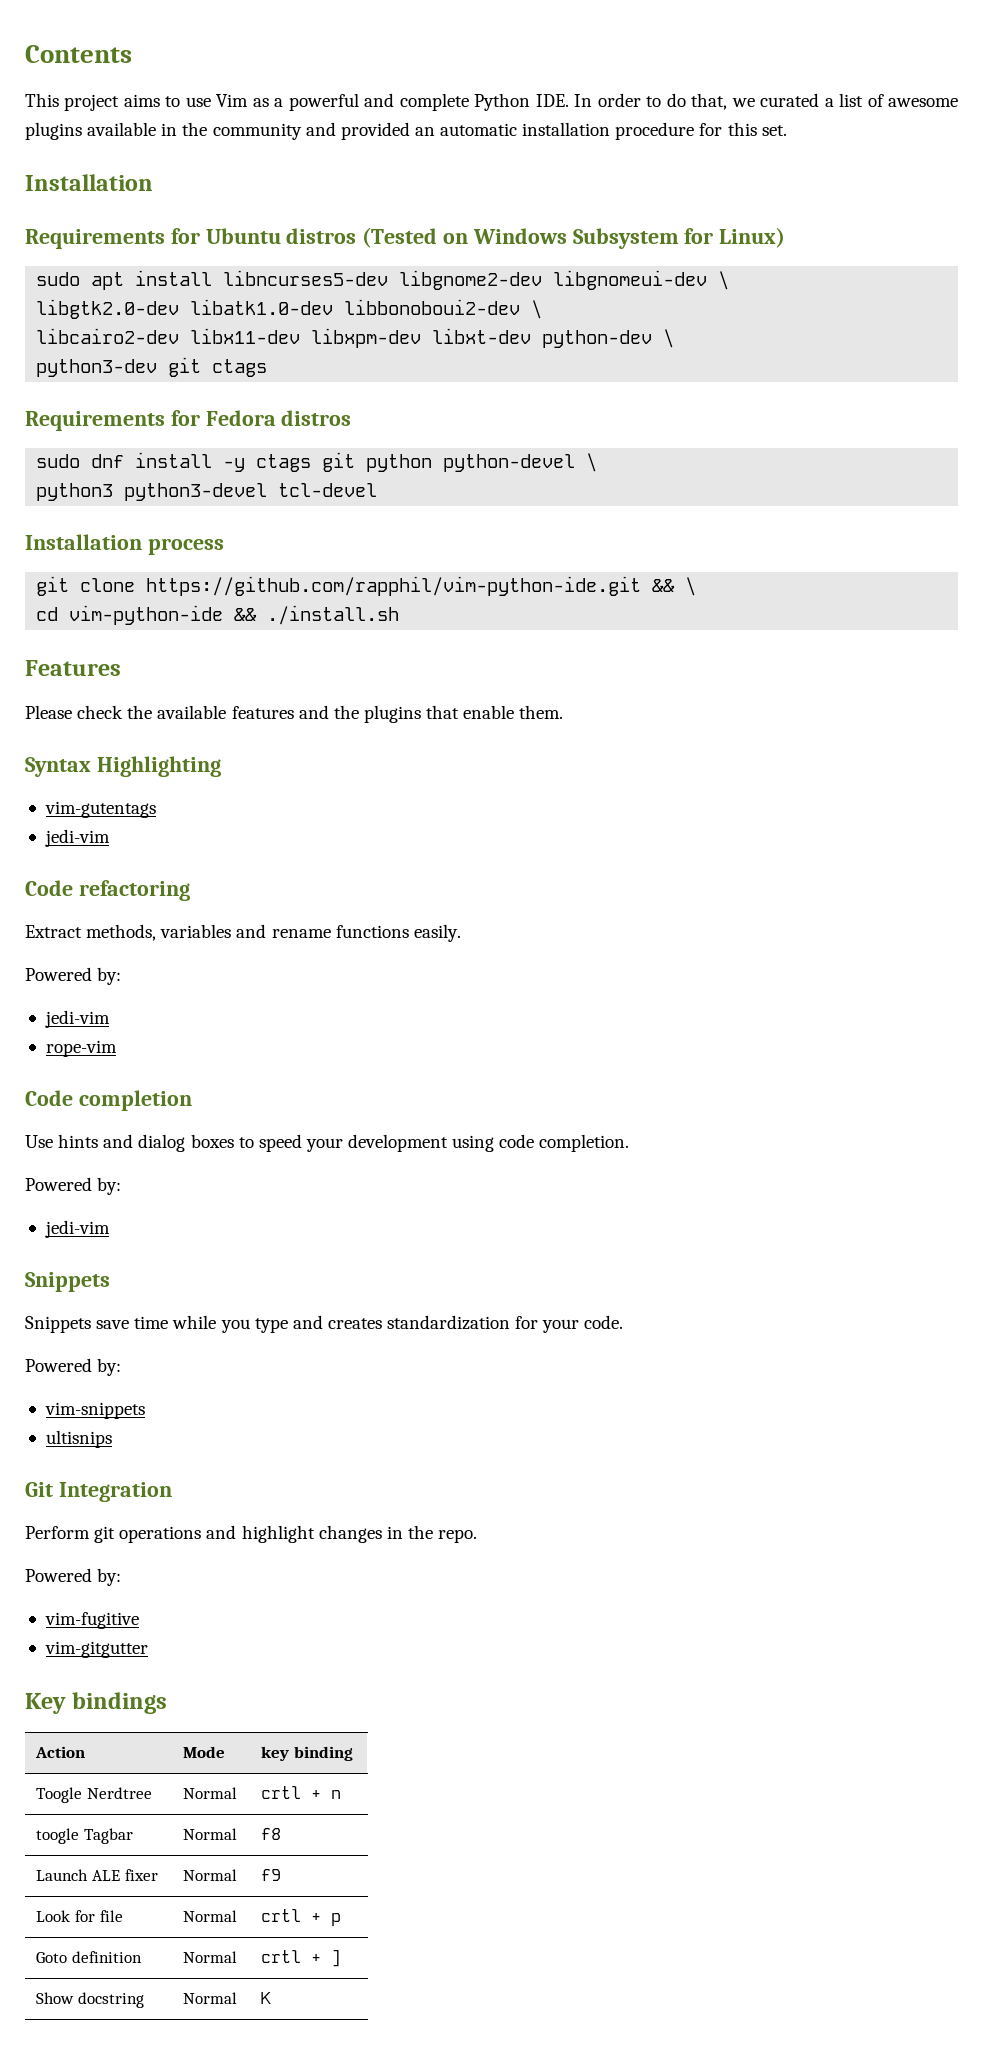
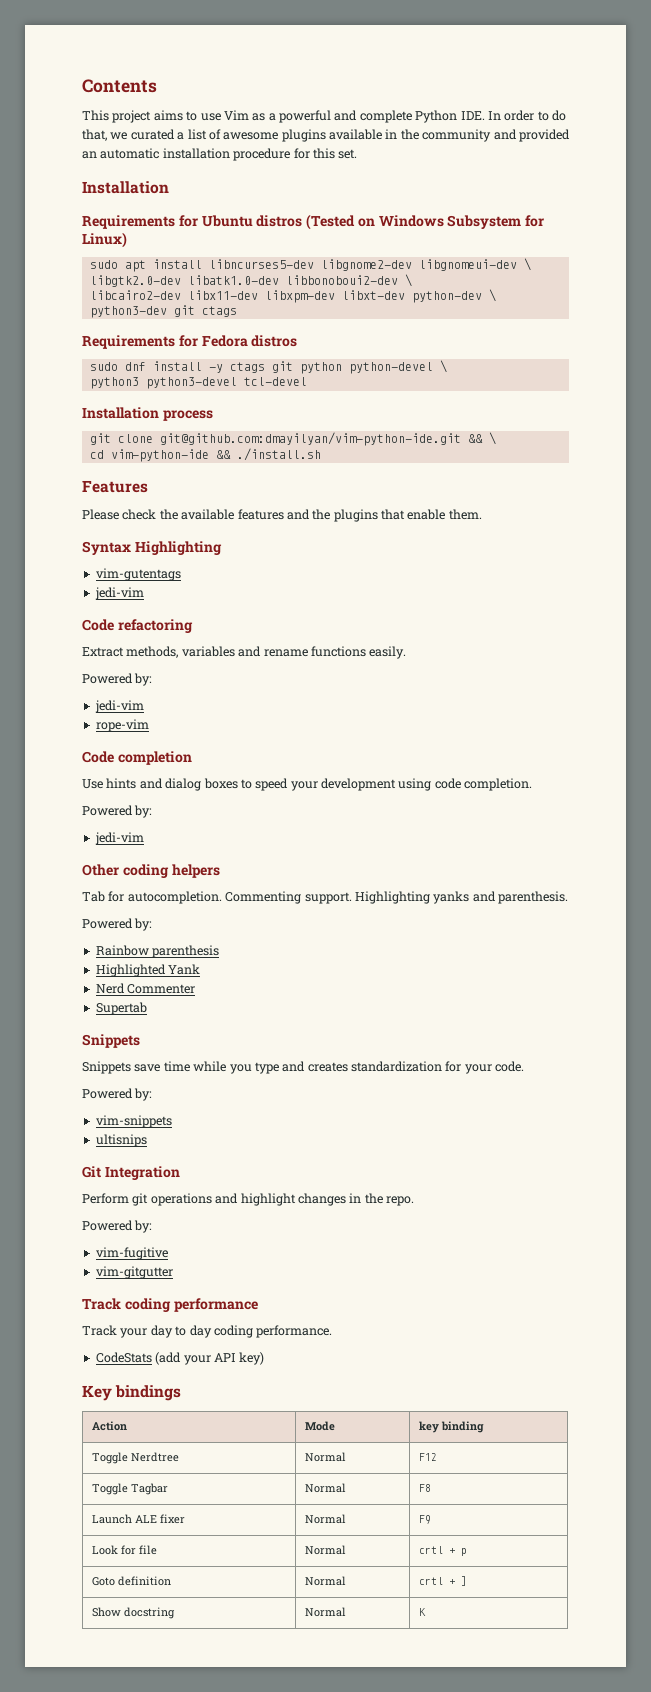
- git clone https://github.com/rapphil/vim-python-ide.git && \
+ git clone git@github.com:dmayilyan/vim-python-ide.git && \
+ Other coding helpers
+ Tab for autocompletion. Commenting support. Highlighting yanks and parenthesis.
+ Powered by:
+ Rainbow parenthesis
+ Highlighted Yank
+ Nerd Commenter
+ Supertab
+ Track coding performance
+ Track your day to day coding performance.
+ CodeStats (add your API key)
- Toogle Nerdtree | Normal | crtl + n
- toogle Tagbar | Normal | f8
+ Toggle Nerdtree | Normal | F12
+ Toggle Tagbar | Normal | F8
- Launch ALE fixer | Normal | f9
+ Launch ALE fixer | Normal | F9

